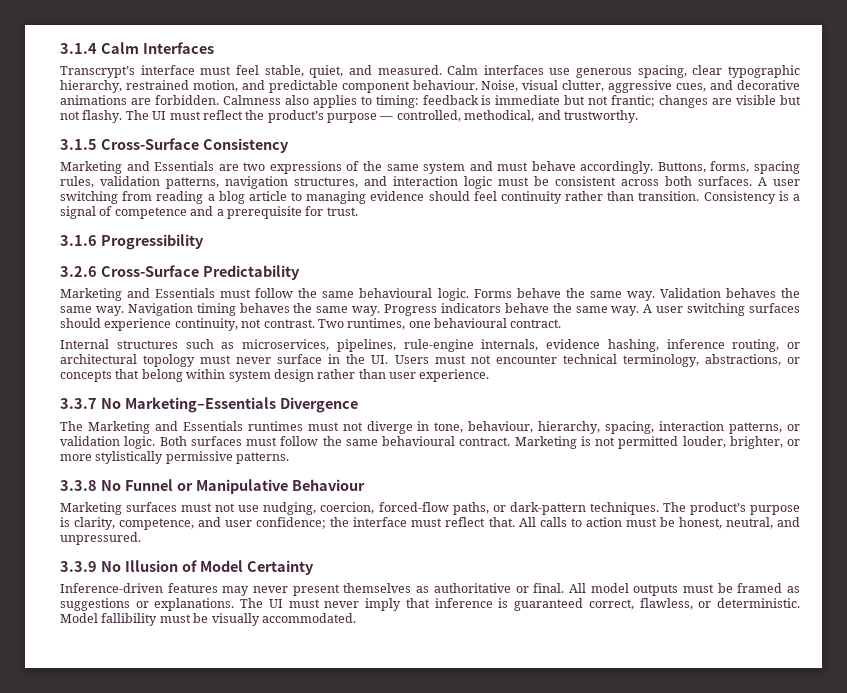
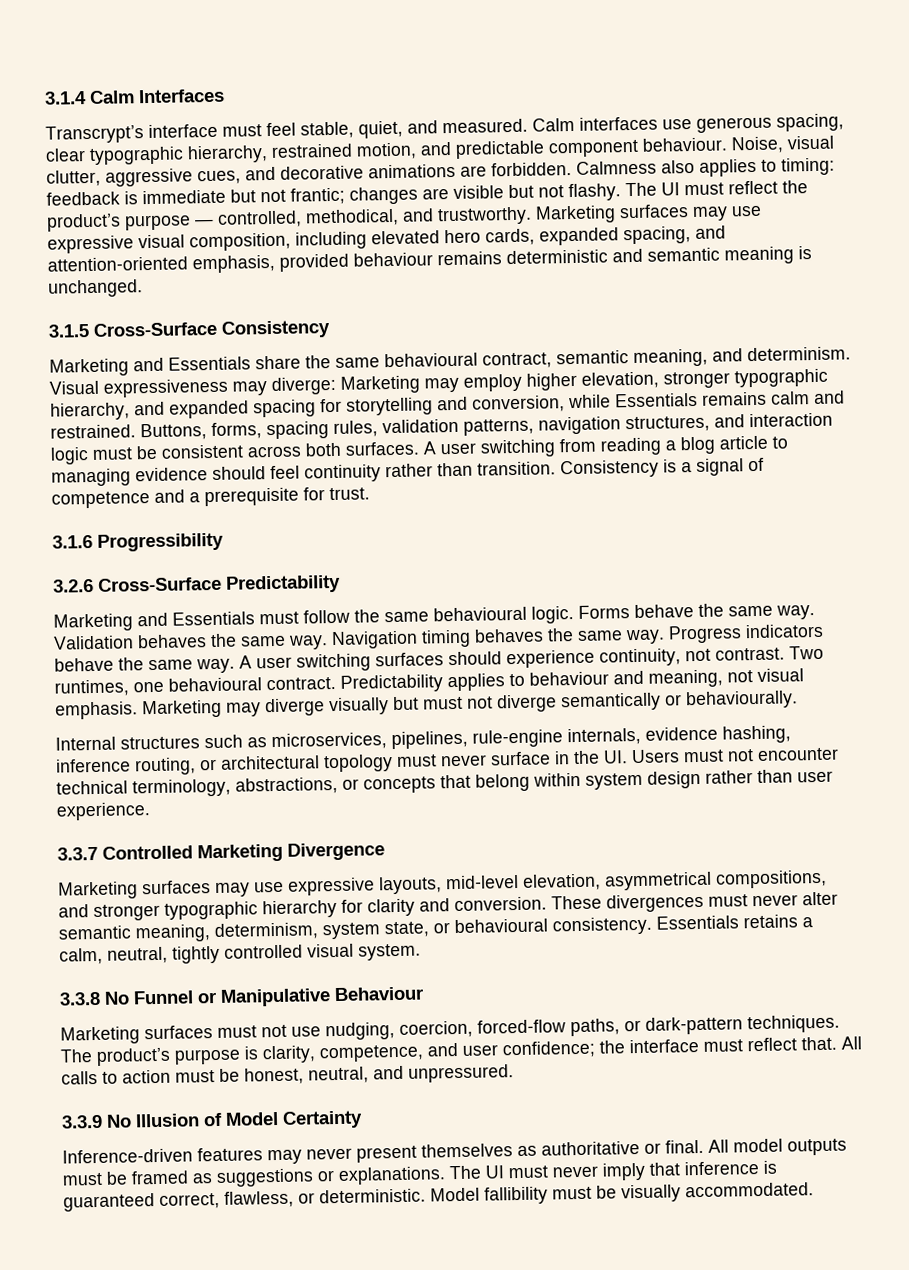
+ Marketing surfaces may use expressive visual composition, including elevated hero cards, expanded spacing, and attention-oriented emphasis, provided behaviour remains deterministic and semantic meaning is unchanged.
- Marketing and Essentials are two expressions of the same system and must behave accordingly.
+ Marketing and Essentials share the same behavioural contract, semantic meaning, and determinism. Visual expressiveness may diverge: Marketing may employ higher elevation, stronger typographic hierarchy, and expanded spacing for storytelling and conversion, while Essentials remains calm and restrained.
+ Predictability applies to behaviour and meaning, not visual emphasis. Marketing may diverge visually but must not diverge semantically or behaviourally.
- 3.3.7 No Marketing–Essentials Divergence
+ 3.3.7 Controlled Marketing Divergence
- The Marketing and Essentials runtimes must not diverge in tone, behaviour, hierarchy, spacing, interaction patterns, or validation logic. Both surfaces must follow the same behavioural contract. Marketing is not permitted louder, brighter, or more stylistically permissive patterns.
+ Marketing surfaces may use expressive layouts, mid-level elevation, asymmetrical compositions, and stronger typographic hierarchy for clarity and conversion. These divergences must never alter semantic meaning, determinism, system state, or behavioural consistency. Essentials retains a calm, neutral, tightly controlled visual system.

